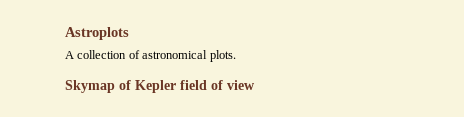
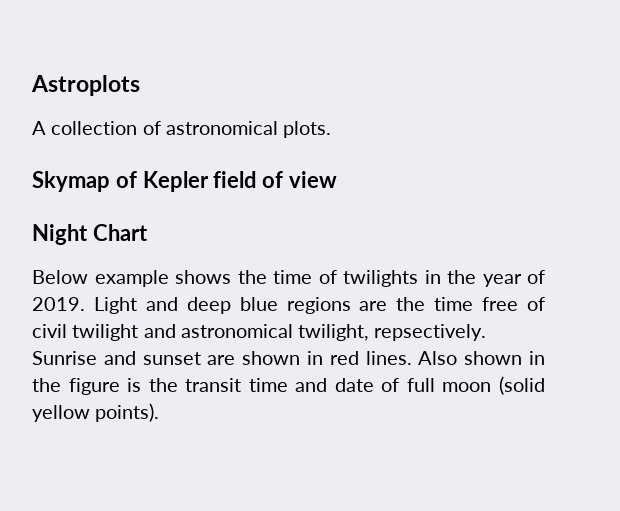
+ Night Chart
+ Below example shows the time of twilights in the year of 2019. Light and deep blue regions are the time free of civil twilight and astronomical twilight, repsectively. Sunrise and sunset are shown in red lines. Also shown in the figure is the transit time and date of full moon (solid yellow points).

